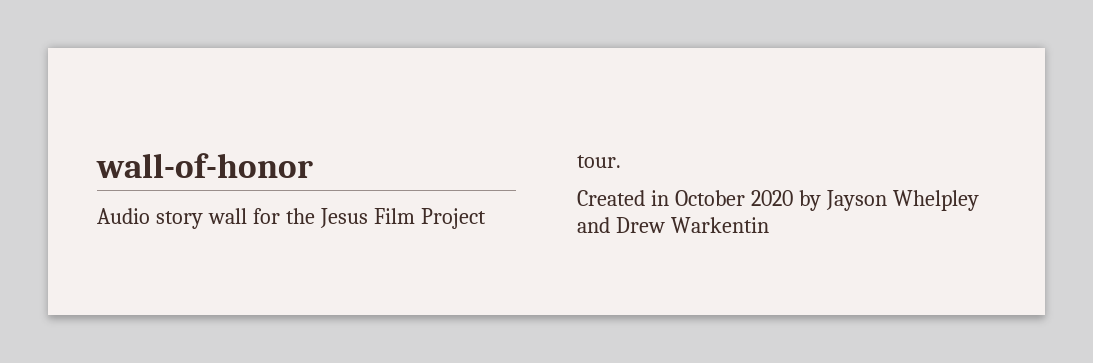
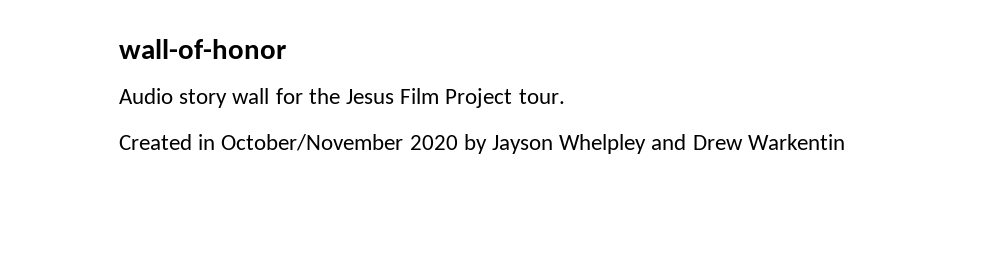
- Created in October 2020 by Jayson Whelpley and Drew Warkentin
+ Created in October/November 2020 by Jayson Whelpley and Drew Warkentin

